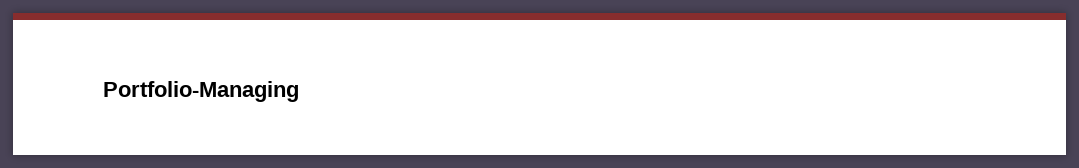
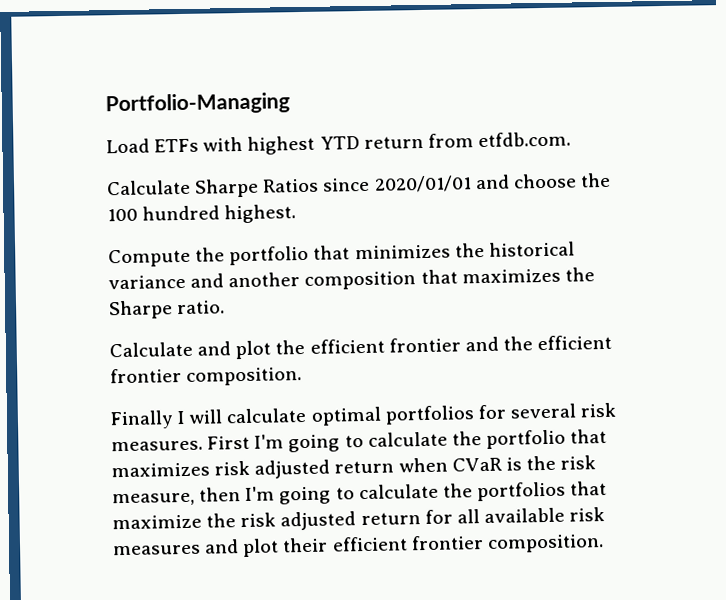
+ Load ETFs with highest YTD return from etfdb.com.
+ Calculate Sharpe Ratios since 2020/01/01 and choose the 100 hundred highest.
+ Compute the portfolio that minimizes the historical variance and another composition that maximizes the Sharpe ratio.
+ Calculate and plot the efficient frontier and the efficient frontier composition.
+ Finally I will calculate optimal portfolios for several risk measures. First I'm going to calculate the portfolio that maximizes risk adjusted return when CVaR is the risk measure, then I'm going to calculate the portfolios that maximize the risk adjusted return for all available risk measures and plot their efficient frontier composition.

